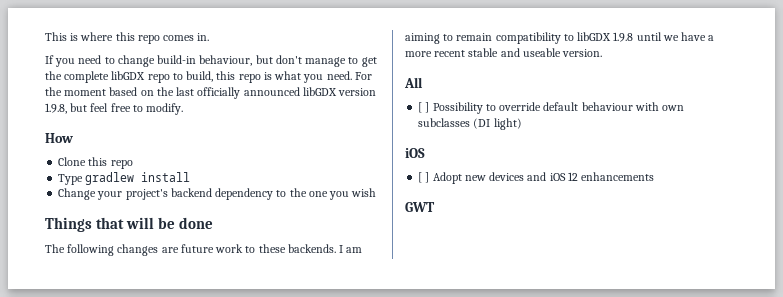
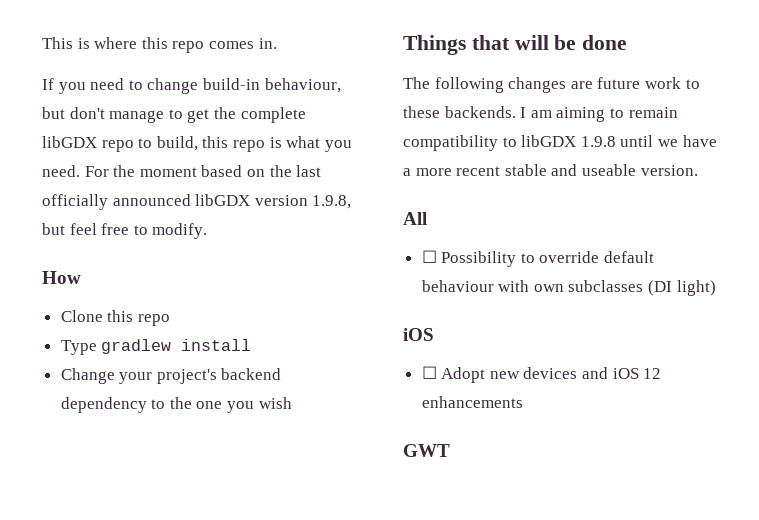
- [ ] Possibility to override default behaviour with own subclasses (DI light)
+ ☐ Possibility to override default behaviour with own subclasses (DI light)
- [ ] Adopt new devices and iOS 12 enhancements
+ ☐ Adopt new devices and iOS 12 enhancements

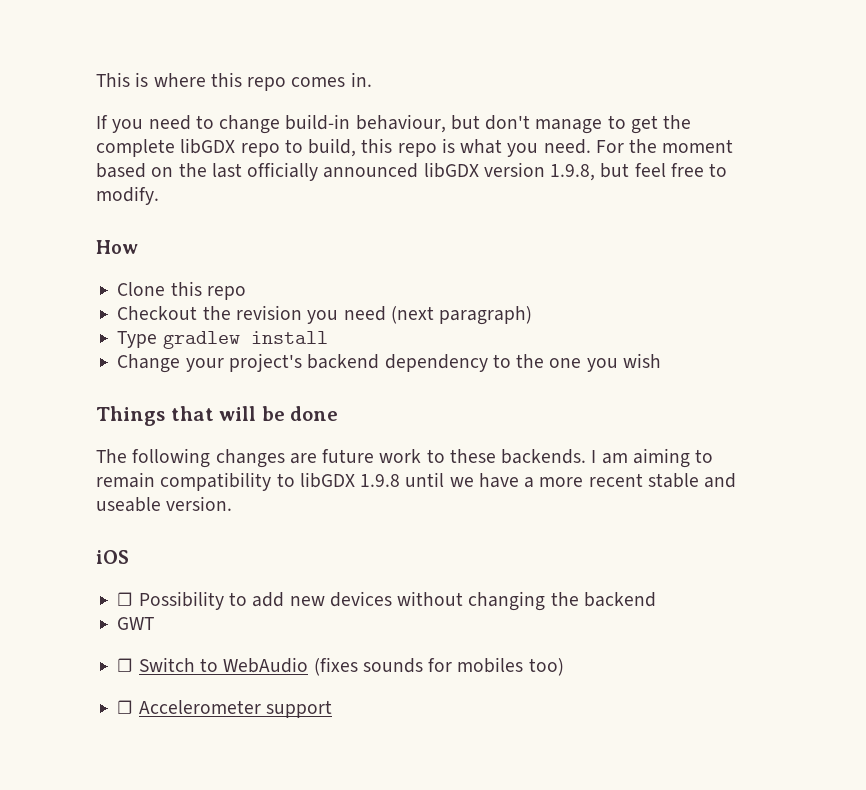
+ Checkout the revision you need (next paragraph)
- All
+ iOS
- ☐ Possibility to override default behaviour with own subclasses (DI light)
- iOS
- ☐ Adopt new devices and iOS 12 enhancements
+ ☐ Possibility to add new devices without changing the backend
  GWT
+ ☐ Switch to WebAudio (fixes sounds for mobiles too)
+ ☐ Accelerometer support

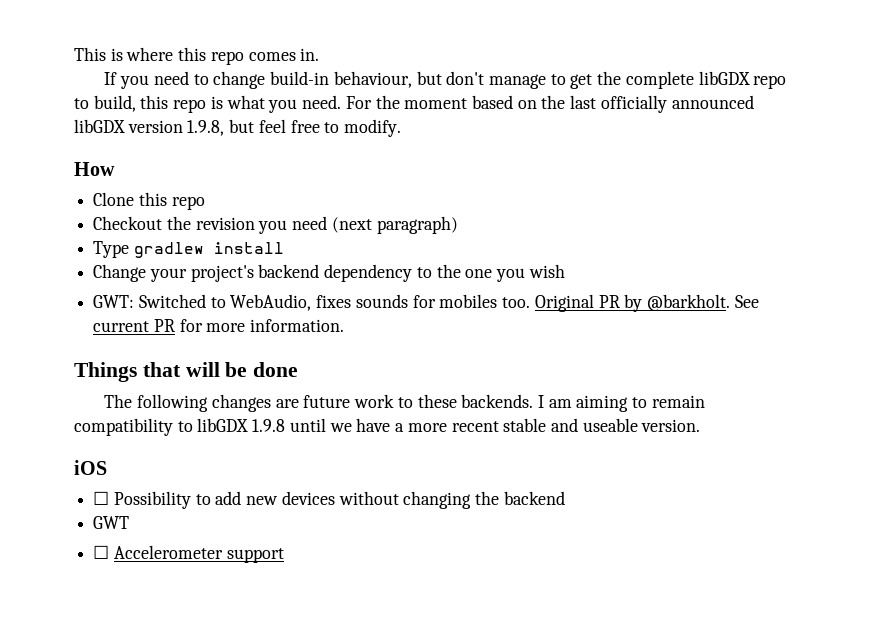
+ GWT: Switched to WebAudio, fixes sounds for mobiles too. Original PR by @barkholt. See current PR for more information.
- ☐ Switch to WebAudio (fixes sounds for mobiles too)

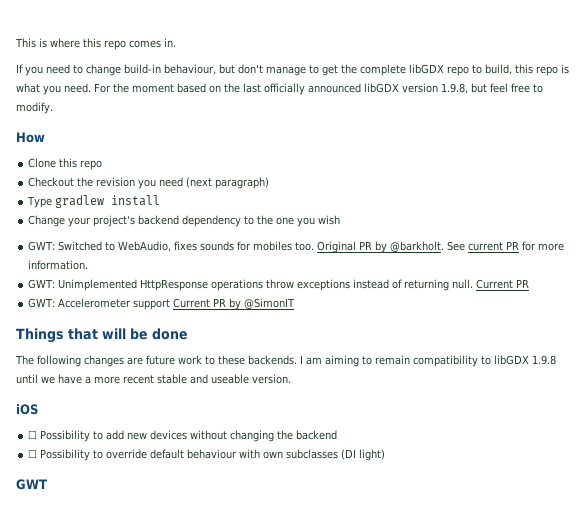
+ GWT: Unimplemented HttpResponse operations throw exceptions instead of returning null. Current PR
+ GWT: Accelerometer support Current PR by @SimonIT
+ ☐ Possibility to override default behaviour with own subclasses (DI light)
  GWT
- ☐ Accelerometer support

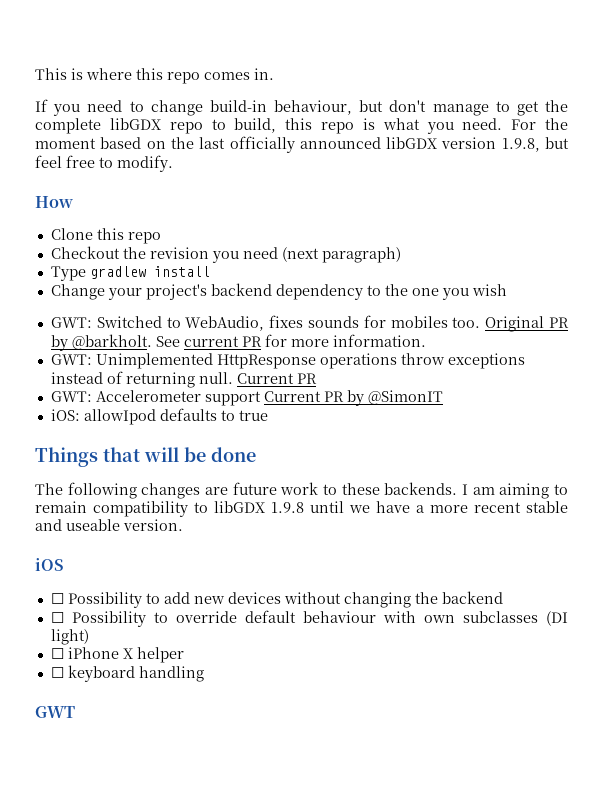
+ iOS: allowIpod defaults to true
+ ☐ iPhone X helper
+ ☐ keyboard handling

